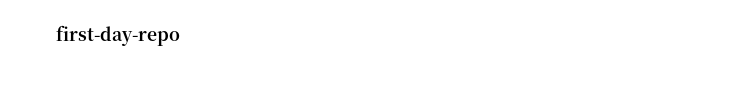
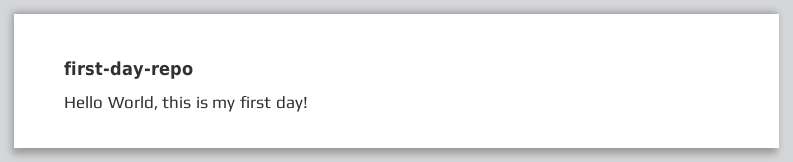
+ Hello World, this is my first day!

